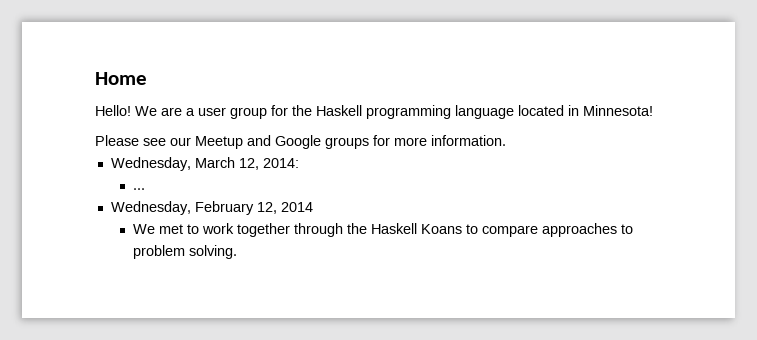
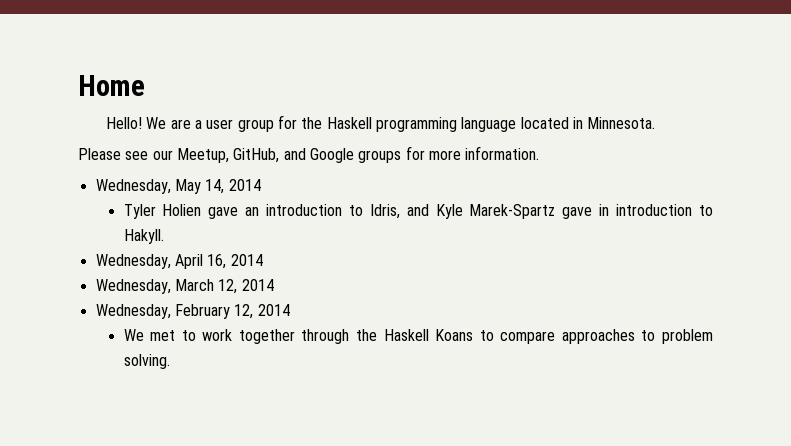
- We are a user group for the Haskell programming language located in Minnesota!
+ We are a user group for the Haskell programming language located in Minnesota.
- Please see our Meetup and Google groups for more information.
+ Please see our Meetup, GitHub, and Google groups for more information.
+ Wednesday, May 14, 2014
+ Tyler Holien gave an introduction to Idris, and Kyle Marek-Spartz gave in introduction to Hakyll.
+ Wednesday, April 16, 2014
- Wednesday, March 12, 2014:
- ...
+ Wednesday, March 12, 2014

